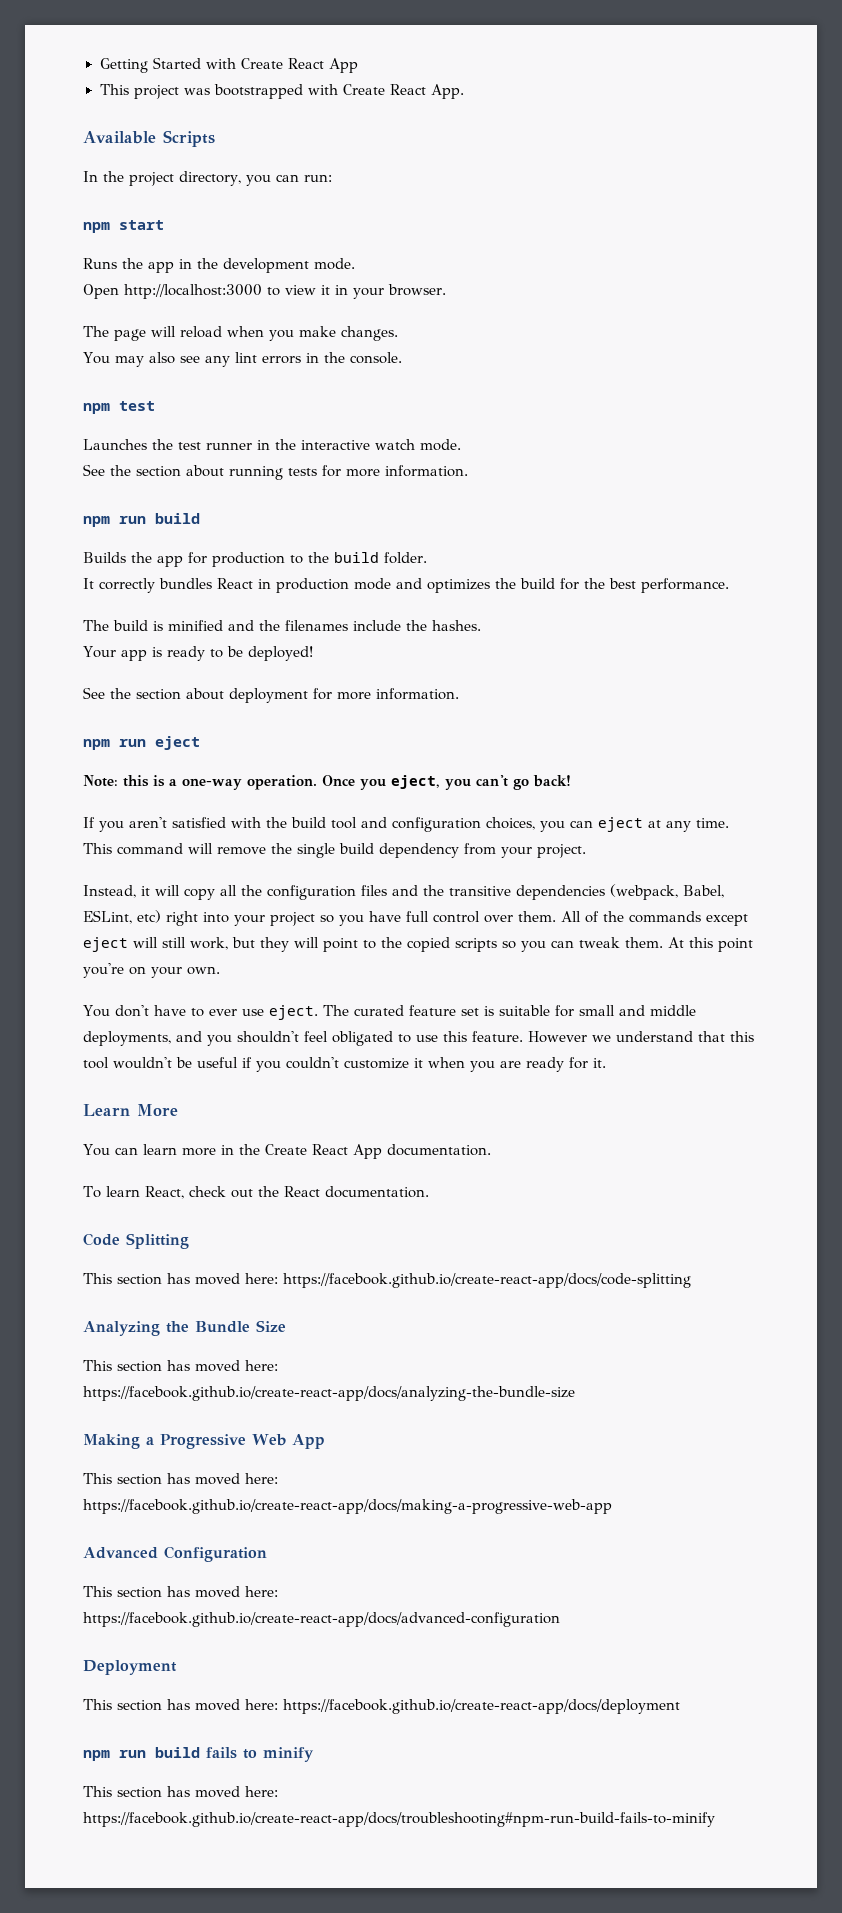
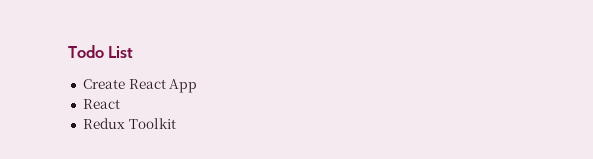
- Getting Started with Create React App
- This project was bootstrapped with Create React App.
- Available Scripts
- In the project directory, you can run:
- npm start
- Runs the app in the development mode.
- Open http://localhost:3000 to view it in your browser.
- The page will reload when you make changes.
- You may also see any lint errors in the console.
- npm test
- Launches the test runner in the interactive watch mode.
- See the section about running tests for more information.
- npm run build
- Builds the app for production to the build folder.
- It correctly bundles React in production mode and optimizes the build for the best performance.
- The build is minified and the filenames include the hashes.
- Your app is ready to be deployed!
- See the section about deployment for more information.
- npm run eject
- Note: this is a one-way operation. Once you eject, you can't go back!
- If you aren't satisfied with the build tool and configuration choices, you can eject at any time. This command will remove the single build dependency from your project.
- Instead, it will copy all the configuration files and the transitive dependencies (webpack, Babel, ESLint, etc) right into your project so you have full control over them. All of the commands except eject will still work, but they will point to the copied scripts so you can tweak them. At this point you're on your own.
- You don't have to ever use eject. The curated feature set is suitable for small and middle deployments, and you shouldn't feel obligated to use this feature. However we understand that this tool wouldn't be useful if you couldn't customize it when you are ready for it.
- Learn More
- You can learn more in the Create React App documentation.
- To learn React, check out the React documentation.
- Code Splitting
- This section has moved here: https://facebook.github.io/create-react-app/docs/code-splitting
- Analyzing the Bundle Size
- This section has moved here: https://facebook.github.io/create-react-app/docs/analyzing-the-bundle-size
- Making a Progressive Web App
- This section has moved here: https://facebook.github.io/create-react-app/docs/making-a-progressive-web-app
- Advanced Configuration
- This section has moved here: https://facebook.github.io/create-react-app/docs/advanced-configuration
- Deployment
- This section has moved here: https://facebook.github.io/create-react-app/docs/deployment
- npm run build fails to minify
- This section has moved here: https://facebook.github.io/create-react-app/docs/troubleshooting#npm-run-build-fails-to-minify
+ Todo List
+ Create React App
+ React
+ Redux Toolkit

